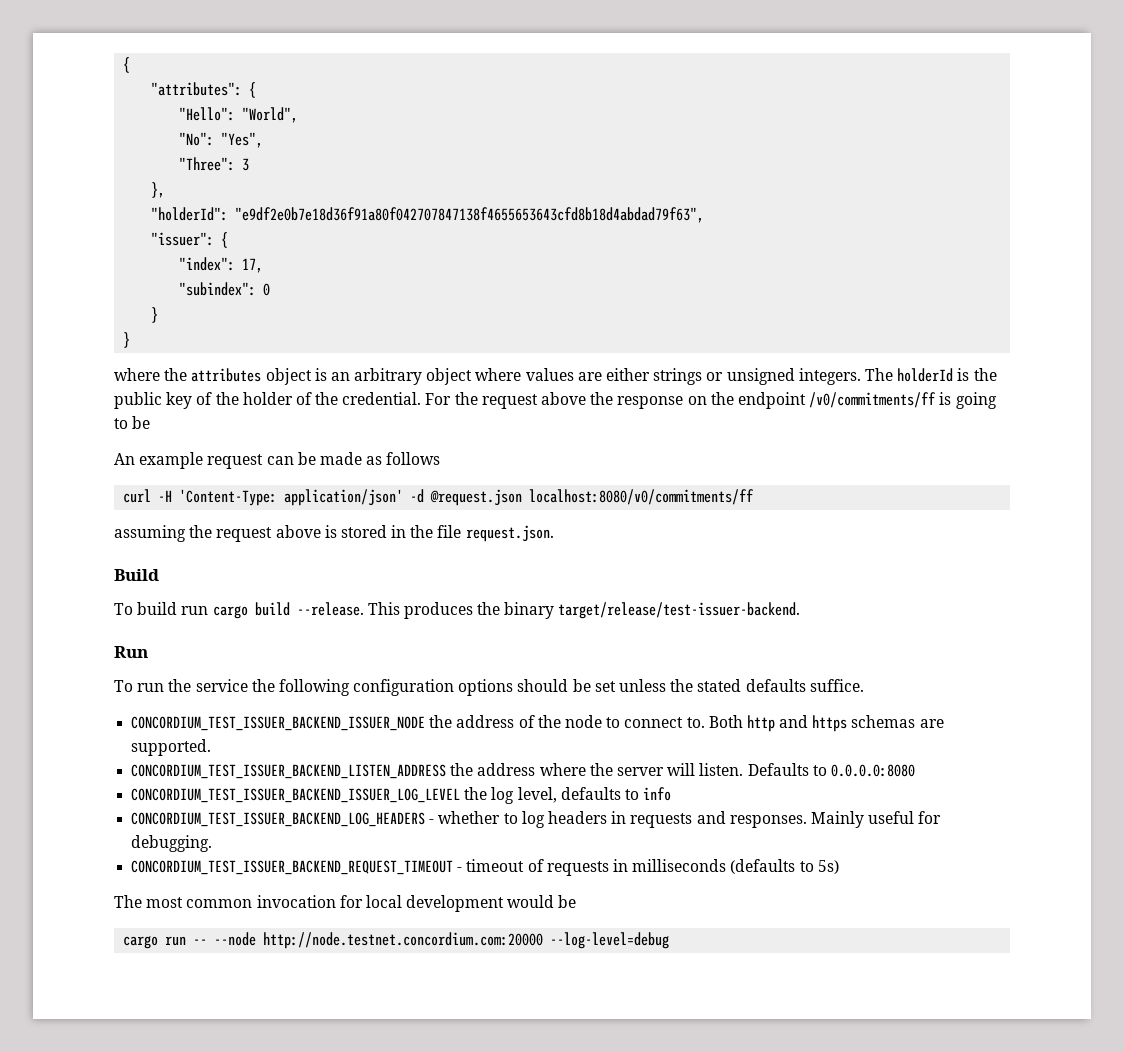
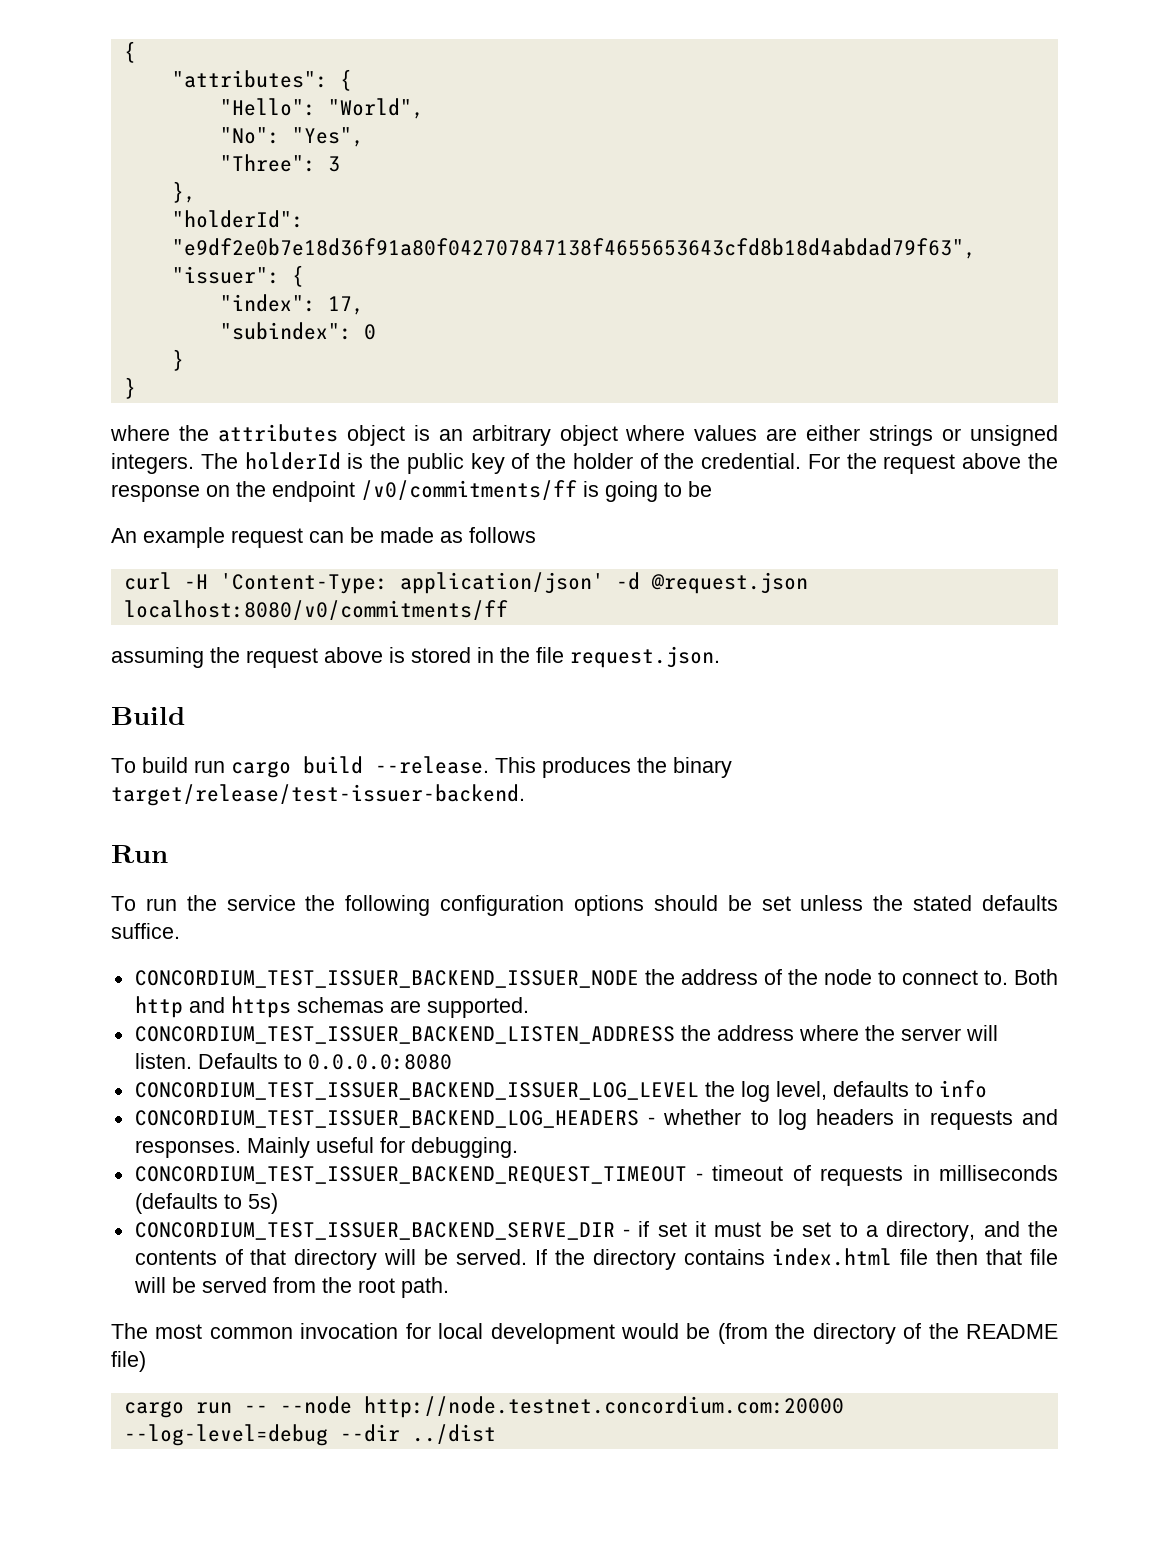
+ CONCORDIUM_TEST_ISSUER_BACKEND_SERVE_DIR - if set it must be set to a directory, and the contents of that directory will be served. If the directory contains index.html file then that file will be served from the root path.
- The most common invocation for local development would be
+ The most common invocation for local development would be (from the directory of the README file)
- cargo run -- --node http://node.testnet.concordium.com:20000 --log-level=debug
+ cargo run -- --node http://node.testnet.concordium.com:20000 --log-level=debug --dir ../dist

